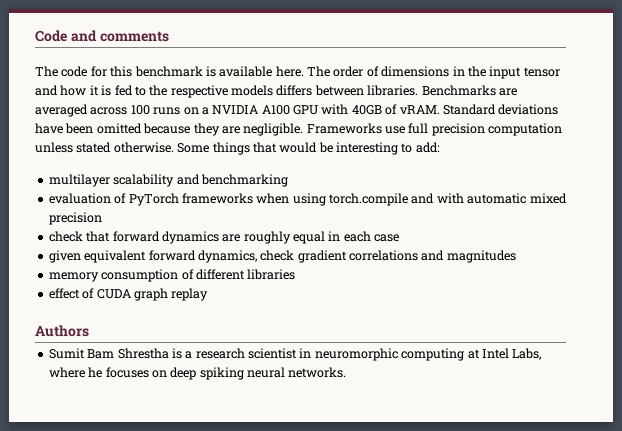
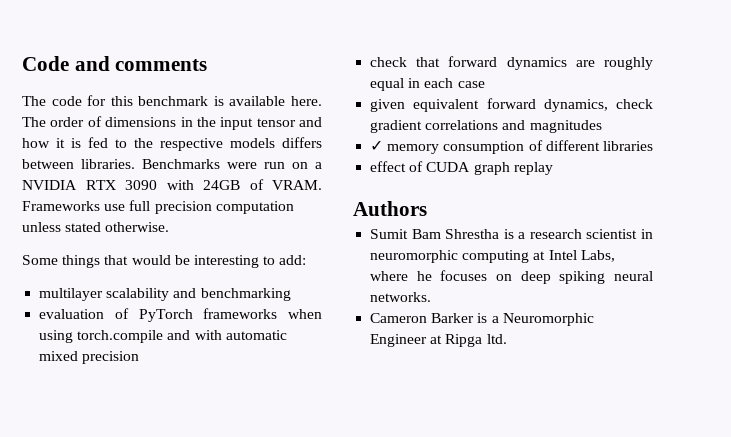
- Benchmarks are averaged across 100 runs on a NVIDIA A100 GPU with 40GB of vRAM. Standard deviations have been omitted because they are negligible.
+ Benchmarks were run on a NVIDIA RTX 3090 with 24GB of VRAM.
- Frameworks use full precision computation unless stated otherwise. Some things that would be interesting to add:
+ Frameworks use full precision computation unless stated otherwise.
+ Some things that would be interesting to add:
- memory consumption of different libraries
+ ✓ memory consumption of different libraries
+ Cameron Barker is a Neuromorphic Engineer at Ripga ltd.

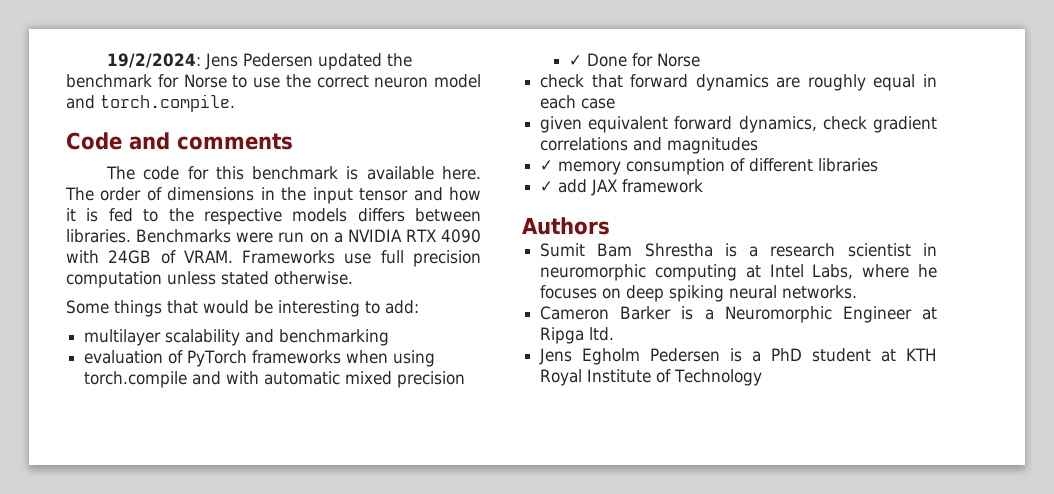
+ 19/2/2024: Jens Pedersen updated the benchmark for Norse to use the correct neuron model and torch.compile.
- Benchmarks were run on a NVIDIA RTX 3090 with 24GB of VRAM.
+ Benchmarks were run on a NVIDIA RTX 4090 with 24GB of VRAM.
+ ✓ Done for Norse
- effect of CUDA graph replay
+ ✓ add JAX framework
+ Jens Egholm Pedersen is a PhD student at KTH Royal Institute of Technology

